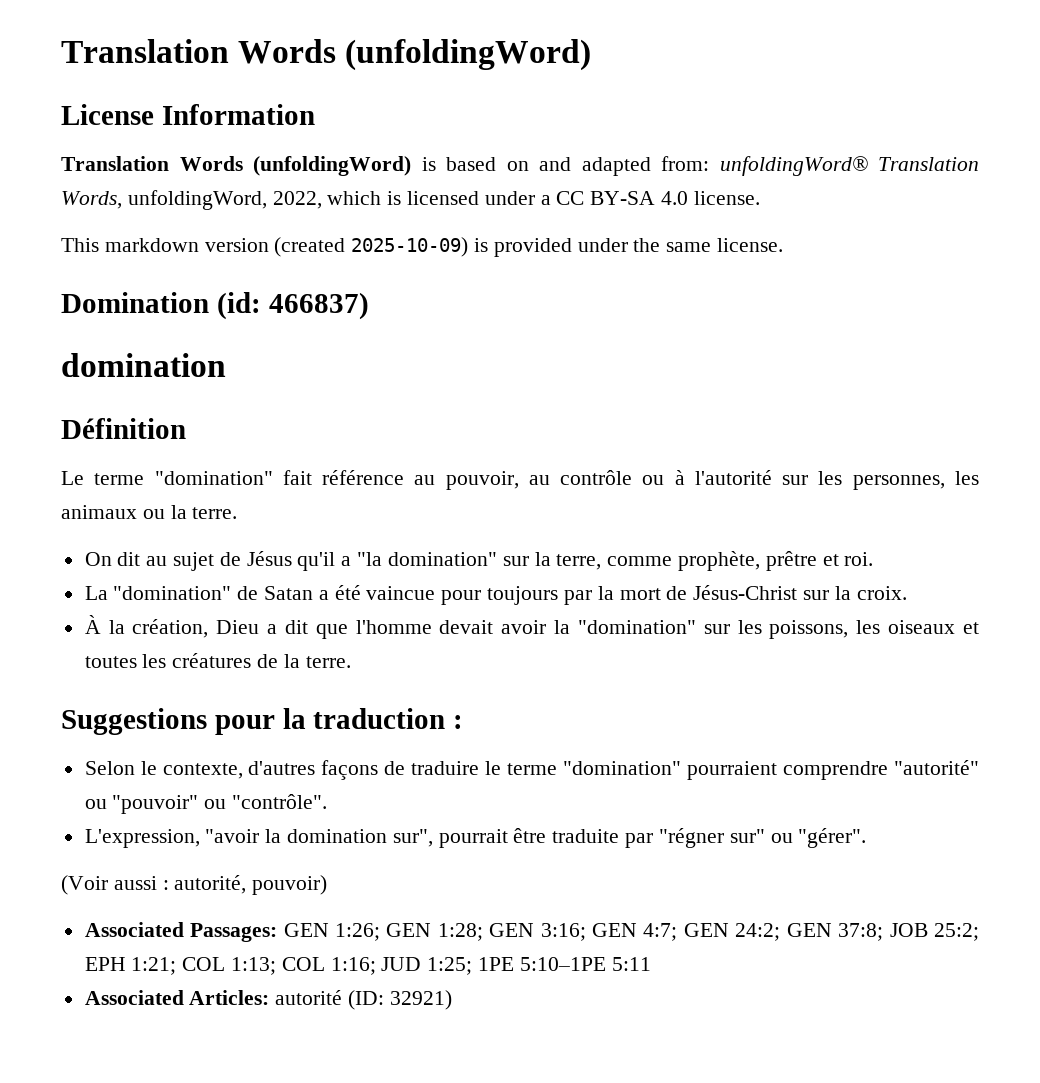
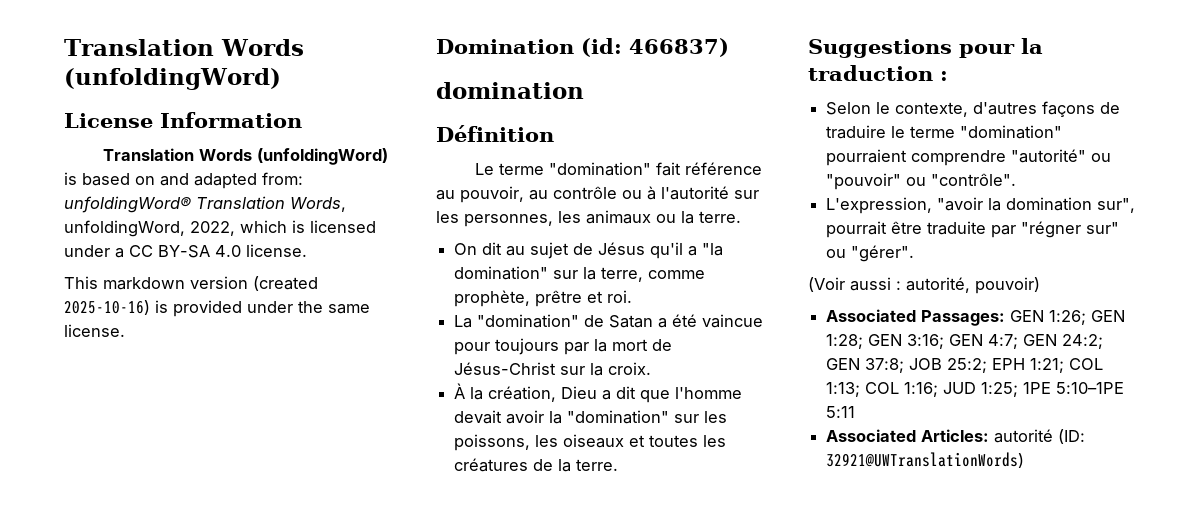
- This markdown version (created 2025-10-09) is provided under the same license.
+ This markdown version (created 2025-10-16) is provided under the same license.
- Associated Articles: autorité (ID: 32921)
+ Associated Articles: autorité (ID: 32921@UWTranslationWords)

